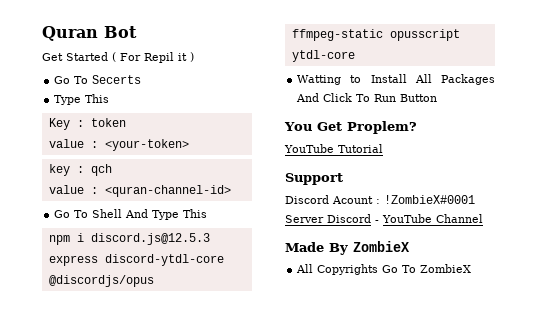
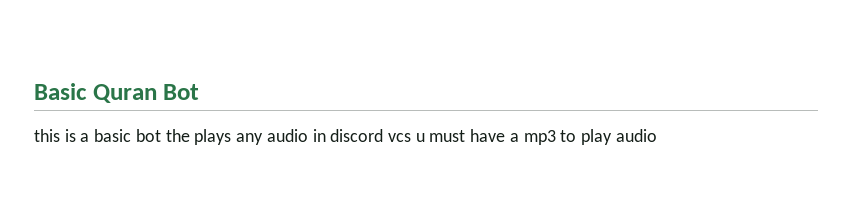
- Quran Bot
+ Basic Quran Bot
- Get Started ( For Repil it )
- Go To Secerts
- Type This
- Key : token
- value : <your-token>
- key : qch
- value : <quran-channel-id>
- Go To Shell And Type This
- npm i discord.js@12.5.3 express discord-ytdl-core @discordjs/opus ffmpeg-static opusscript ytdl-core
- Watting to Install All Packages And Click To Run Button
- You Get Proplem?
- YouTube Tutorial
- Support
- Discord Acount : !ZombieX#0001 Server Discord - YouTube Channel
- Made By ZombieX
- All Copyrights Go To ZombieX
+ this is a basic bot the plays any audio in discord vcs u must have a mp3 to play audio

